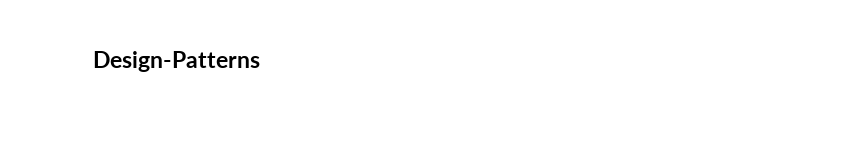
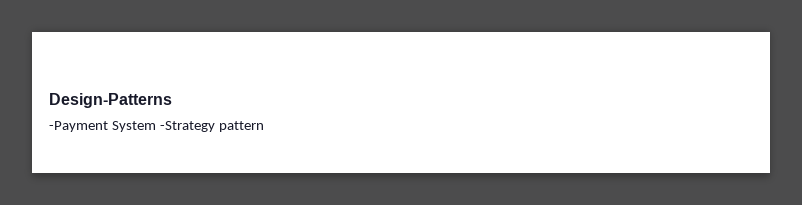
+ -Payment System -Strategy pattern

